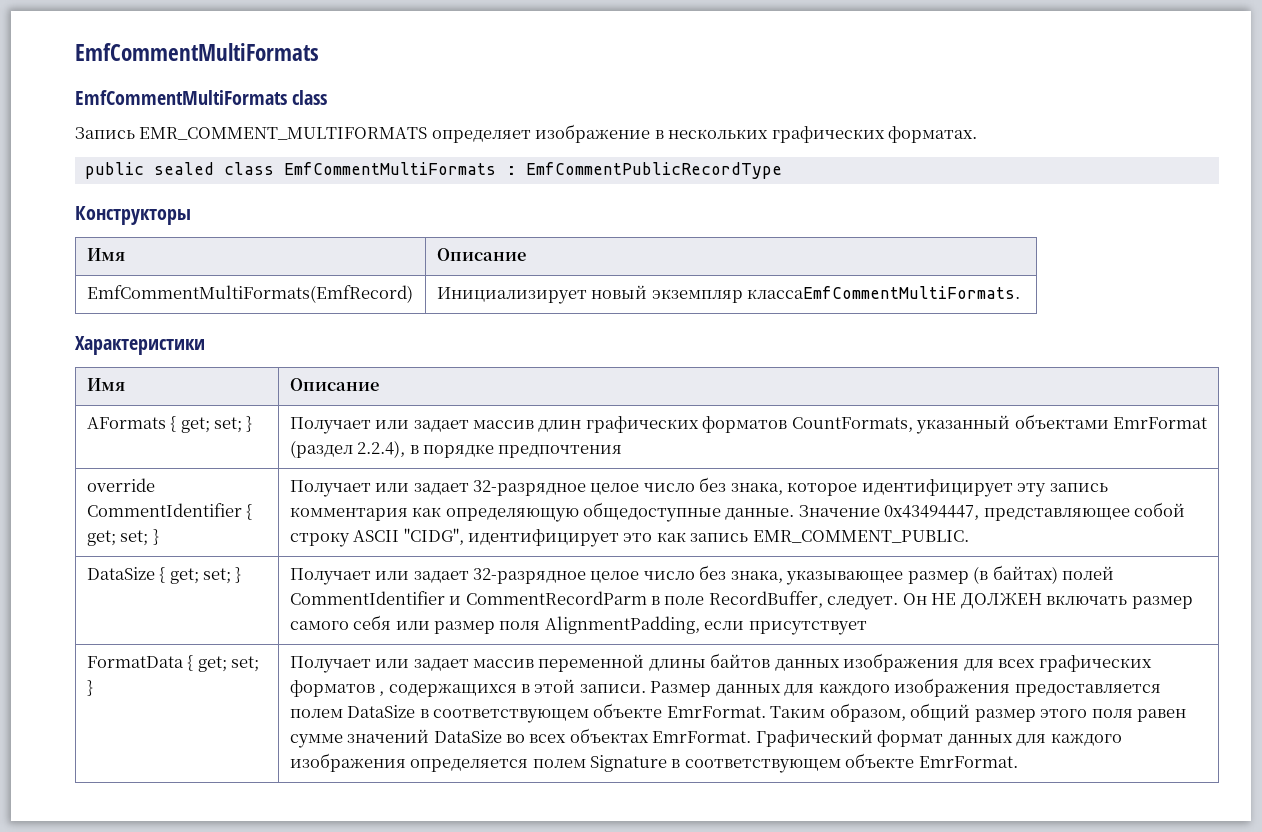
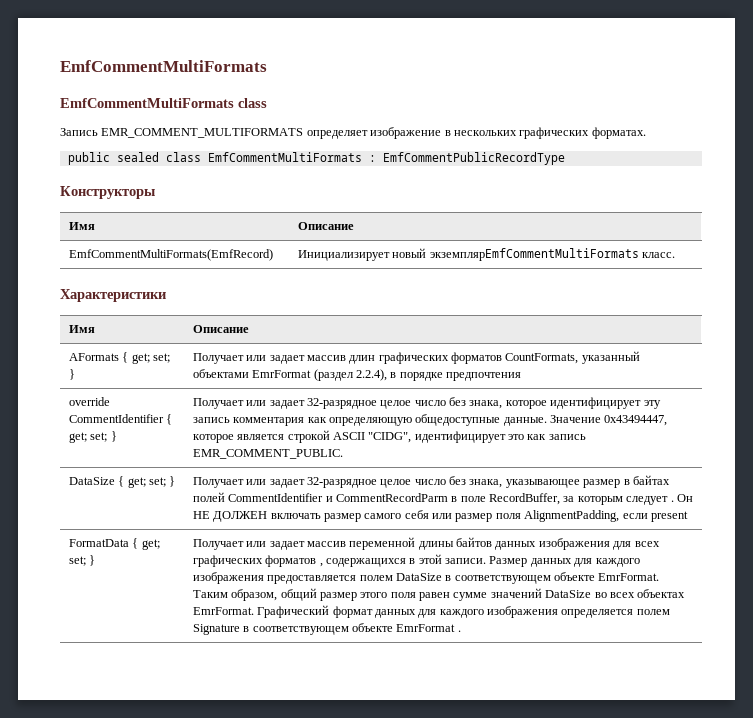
- EmfCommentMultiFormats(EmfRecord) | Инициализирует новый экземпляр классаEmfCommentMultiFormats.
+ EmfCommentMultiFormats(EmfRecord) | Инициализирует новый экземплярEmfCommentMultiFormats класс.
- override CommentIdentifier { get; set; } | Получает или задает 32-разрядное целое число без знака, которое идентифицирует эту запись комментария как определяющую общедоступные данные. Значение 0x43494447, представляющее собой строку ASCII "CIDG", идентифицирует это как запись EMR_COMMENT_PUBLIC.
+ override CommentIdentifier { get; set; } | Получает или задает 32-разрядное целое число без знака, которое идентифицирует эту запись комментария как определяющую общедоступные данные. Значение 0x43494447, которое является строкой ASCII "CIDG", идентифицирует это как запись EMR_COMMENT_PUBLIC.
- Получает или задает 32-разрядное целое число без знака, указывающее размер (в байтах) полей CommentIdentifier и CommentRecordParm в поле RecordBuffer, следует.
+ Получает или задает 32-разрядное целое число без знака, указывающее размер в байтах полей CommentIdentifier и CommentRecordParm в поле RecordBuffer, за которым следует .
- Он НЕ ДОЛЖЕН включать размер самого себя или размер поля AlignmentPadding, если присутствует
+ Он НЕ ДОЛЖЕН включать размер самого себя или размер поля AlignmentPadding, если present
- Графический формат данных для каждого изображения определяется полем Signature в соответствующем объекте EmrFormat.
+ Графический формат данных для каждого изображения определяется полем Signature в соответствующем объекте EmrFormat .

